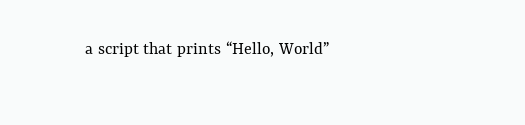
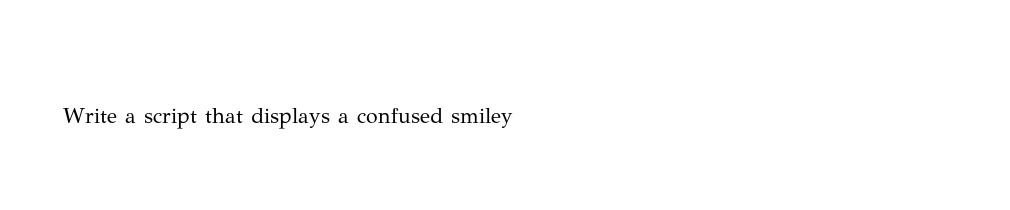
- a script that prints “Hello, World”
+ Write a script that displays a confused smiley

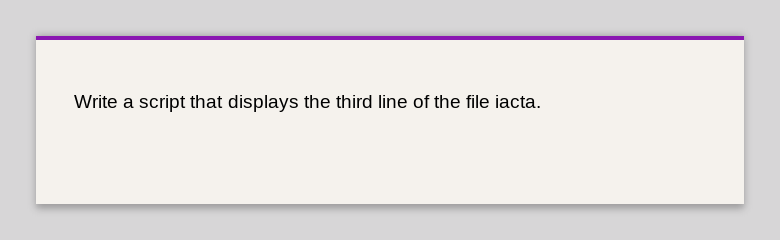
- Write a script that displays a confused smiley
+ Write a script that displays the third line of the file iacta.

